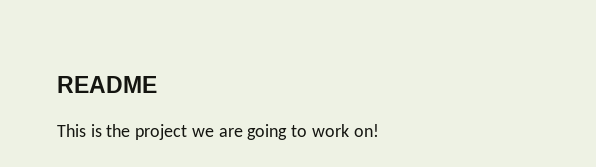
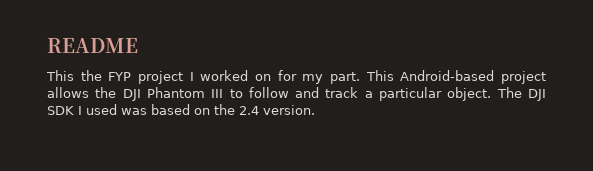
- This is the project we are going to work on!
+ This the FYP project I worked on for my part. This Android-based project allows the DJI Phantom III to follow and track a particular object. The DJI SDK I used was based on the 2.4 version.

